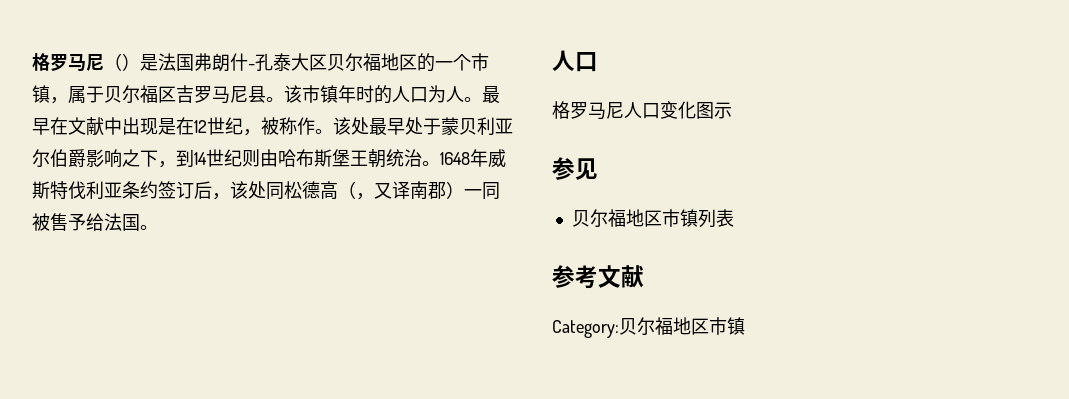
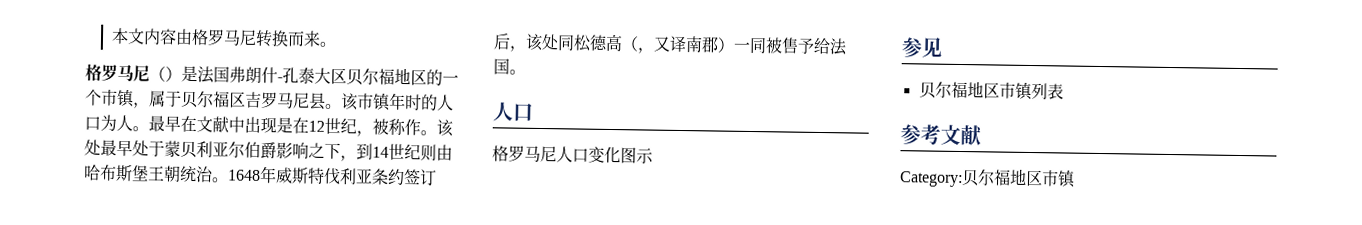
+ 本文内容由格罗马尼转换而来。

